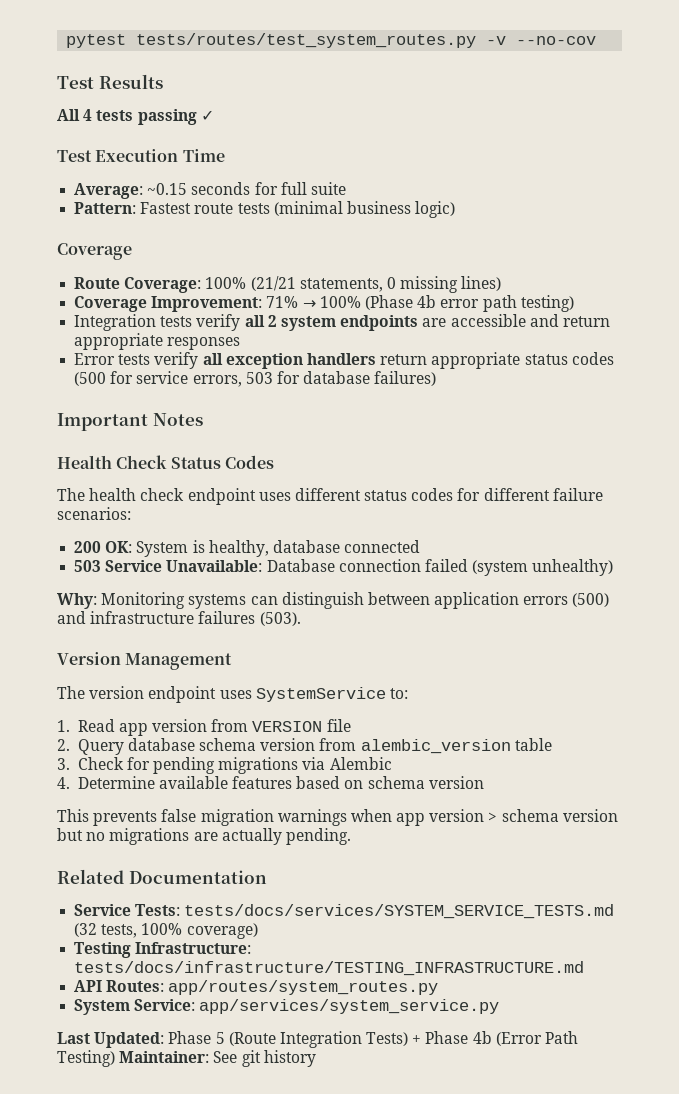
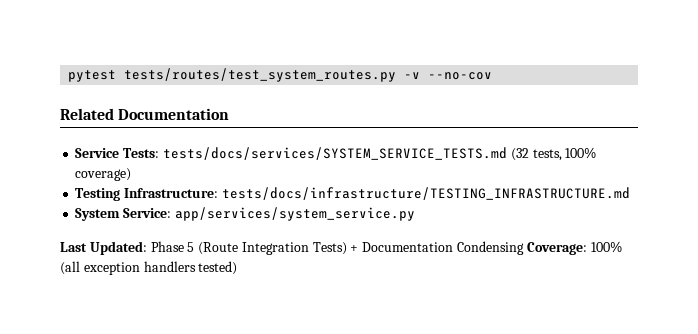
- Test Results
- All 4 tests passing ✓
- Test Execution Time
- Average: ~0.15 seconds for full suite
- Pattern: Fastest route tests (minimal business logic)
- Coverage
- Route Coverage: 100% (21/21 statements, 0 missing lines)
- Coverage Improvement: 71% → 100% (Phase 4b error path testing)
- Integration tests verify all 2 system endpoints are accessible and return appropriate responses
- Error tests verify all exception handlers return appropriate status codes (500 for service errors, 503 for database failures)
- Important Notes
- Health Check Status Codes
- The health check endpoint uses different status codes for different failure scenarios:
- 200 OK: System is healthy, database connected
- 503 Service Unavailable: Database connection failed (system unhealthy)
- Why: Monitoring systems can distinguish between application errors (500) and infrastructure failures (503).
- Version Management
- The version endpoint uses SystemService to:
- 1. Read app version from VERSION file
- 2. Query database schema version from alembic_version table
- 3. Check for pending migrations via Alembic
- 4. Determine available features based on schema version
- This prevents false migration warnings when app version > schema version but no migrations are actually pending.
- API Routes: app/routes/system_routes.py
- Last Updated: Phase 5 (Route Integration Tests) + Phase 4b (Error Path Testing) Maintainer: See git history
+ Last Updated: Phase 5 (Route Integration Tests) + Documentation Condensing Coverage: 100% (all exception handlers tested)

